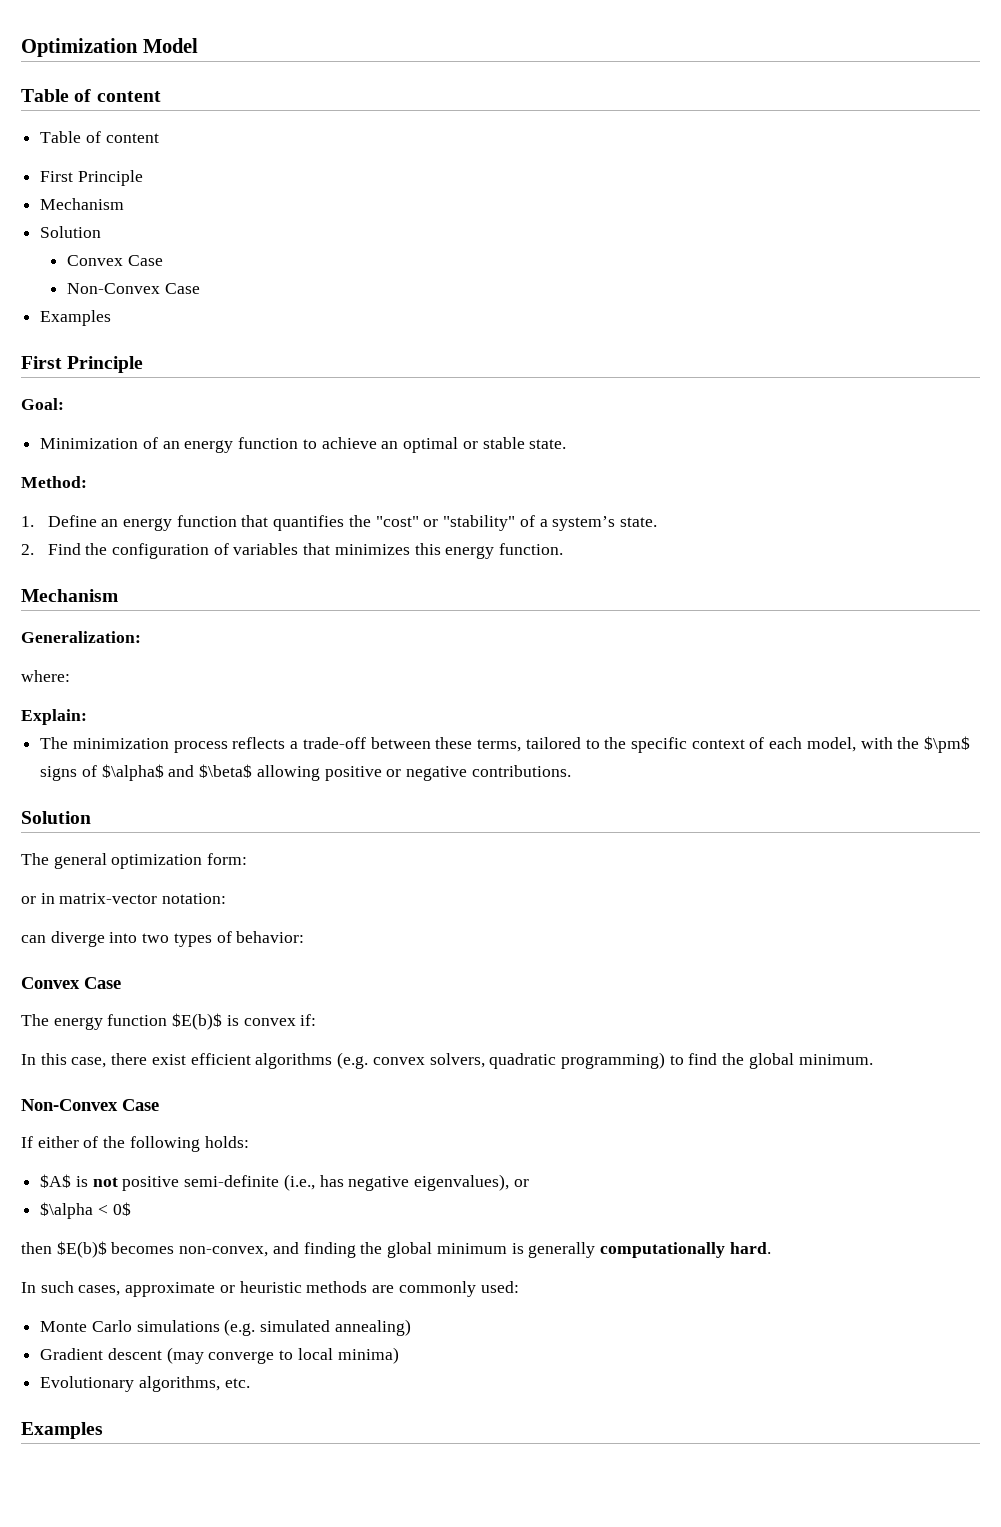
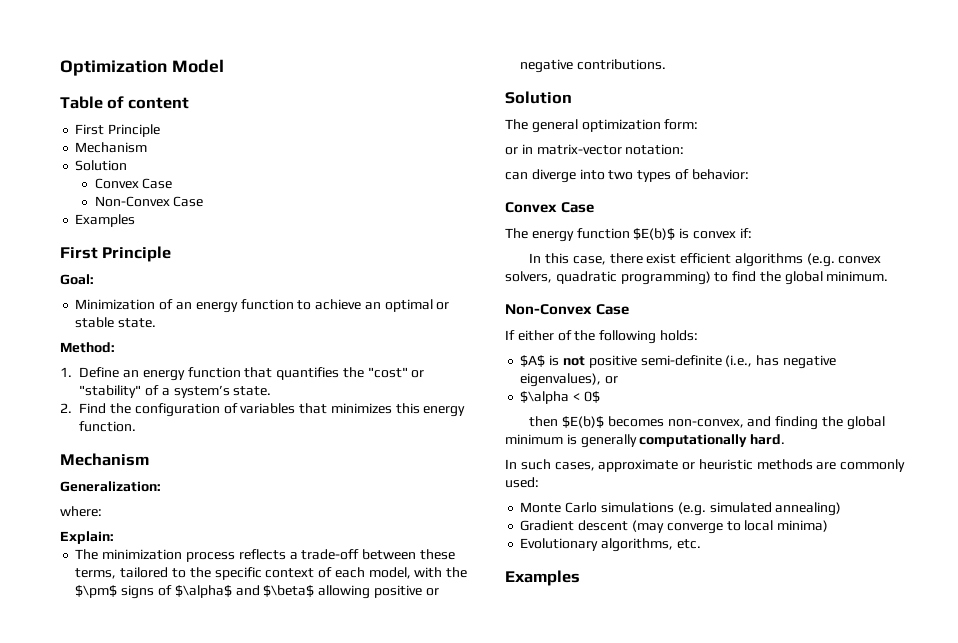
  Optimization Model
- Table of content

